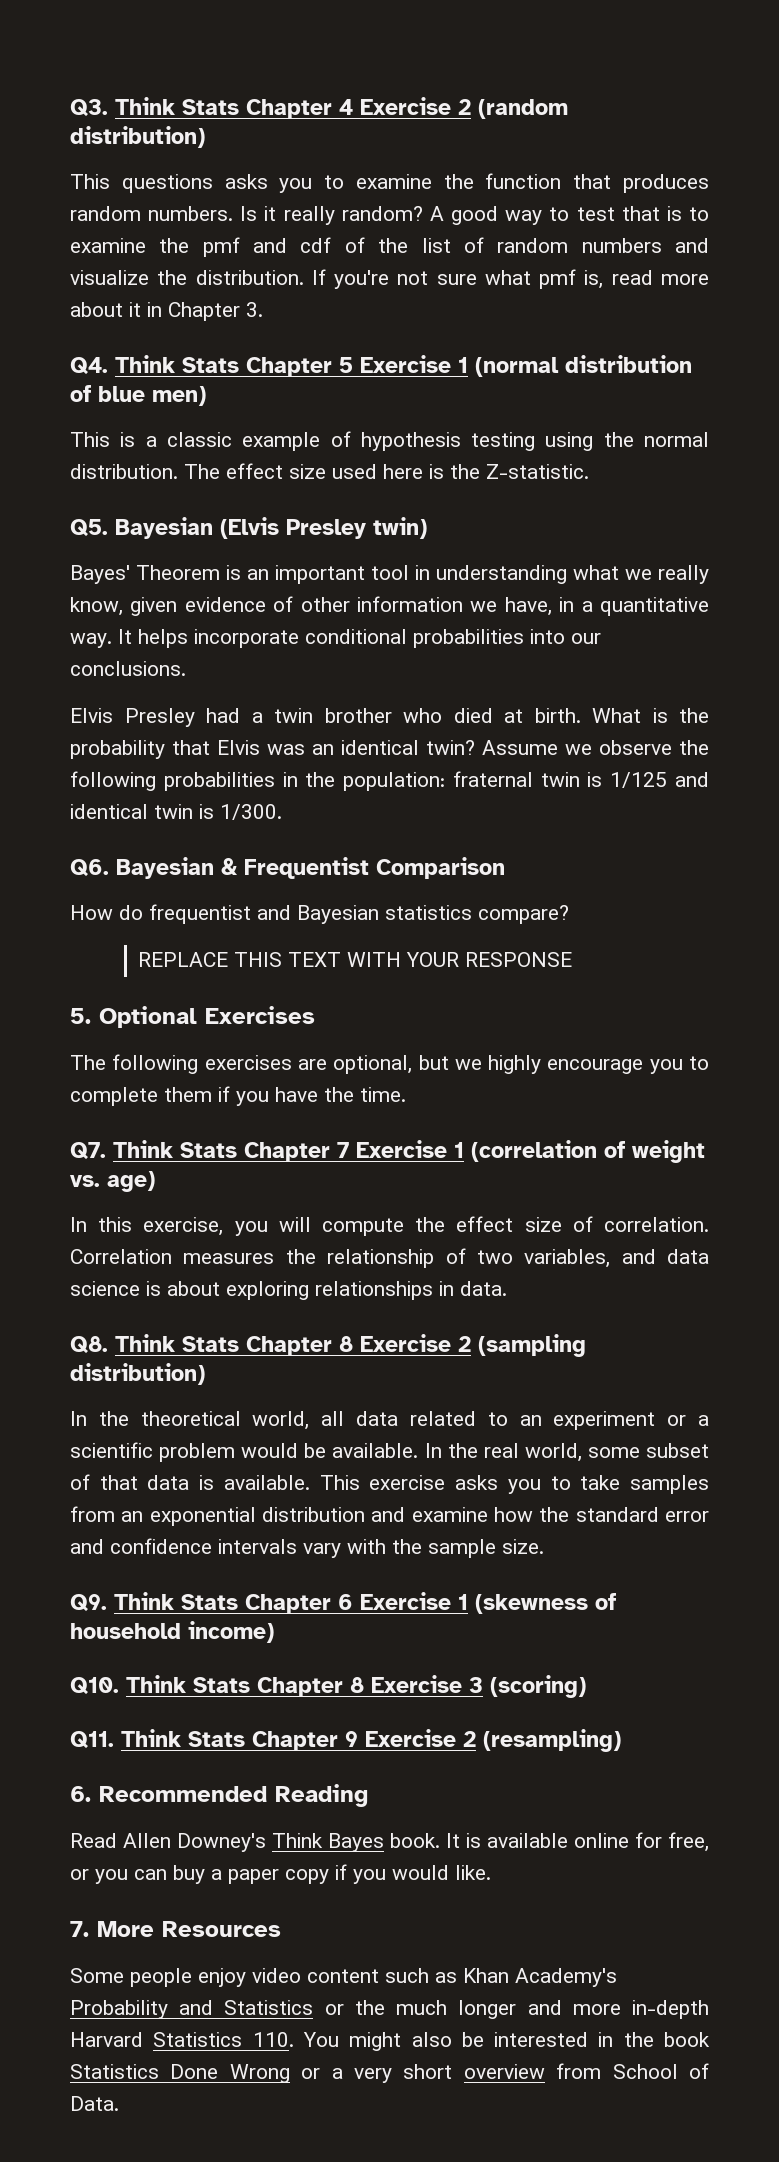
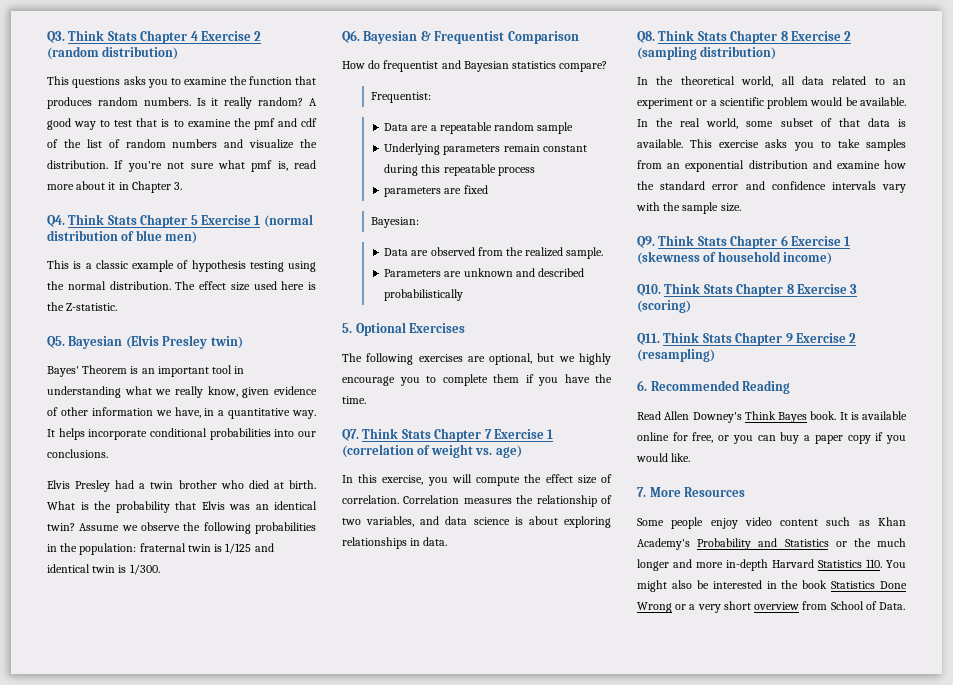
- REPLACE THIS TEXT WITH YOUR RESPONSE
+ Frequentist:
+ Data are a repeatable random sample
+ Underlying parameters remain constant during this repeatable process
+ parameters are fixed
+ Bayesian:
+ Data are observed from the realized sample.
+ Parameters are unknown and described probabilistically

